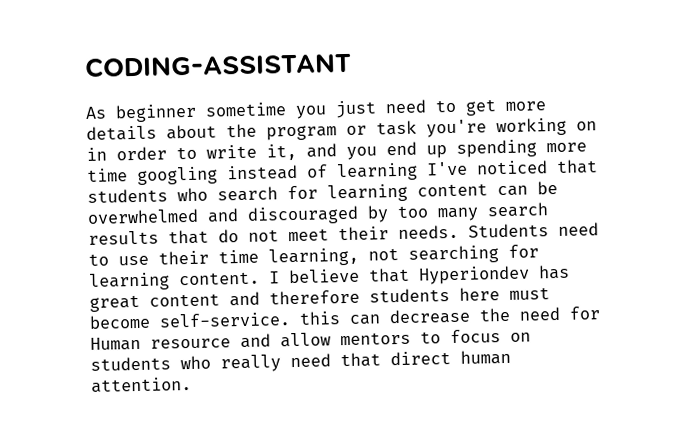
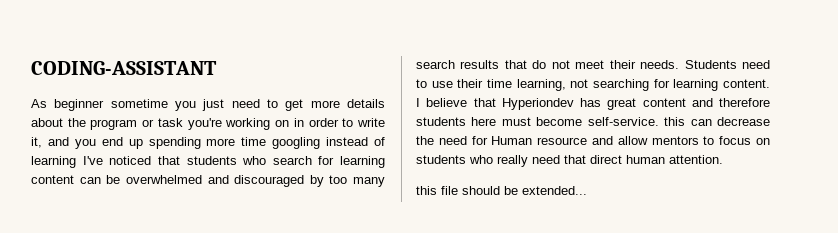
+ this file should be extended...

